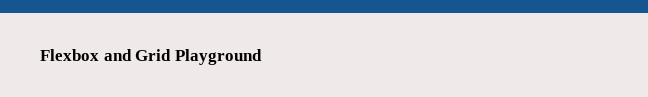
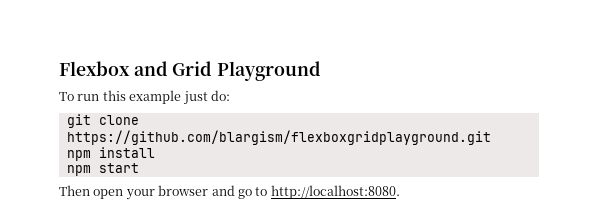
+ To run this example just do:
+ git clone https://github.com/blargism/flexboxgridplayground.git
+ npm install
+ npm start
+ Then open your browser and go to http://localhost:8080.

